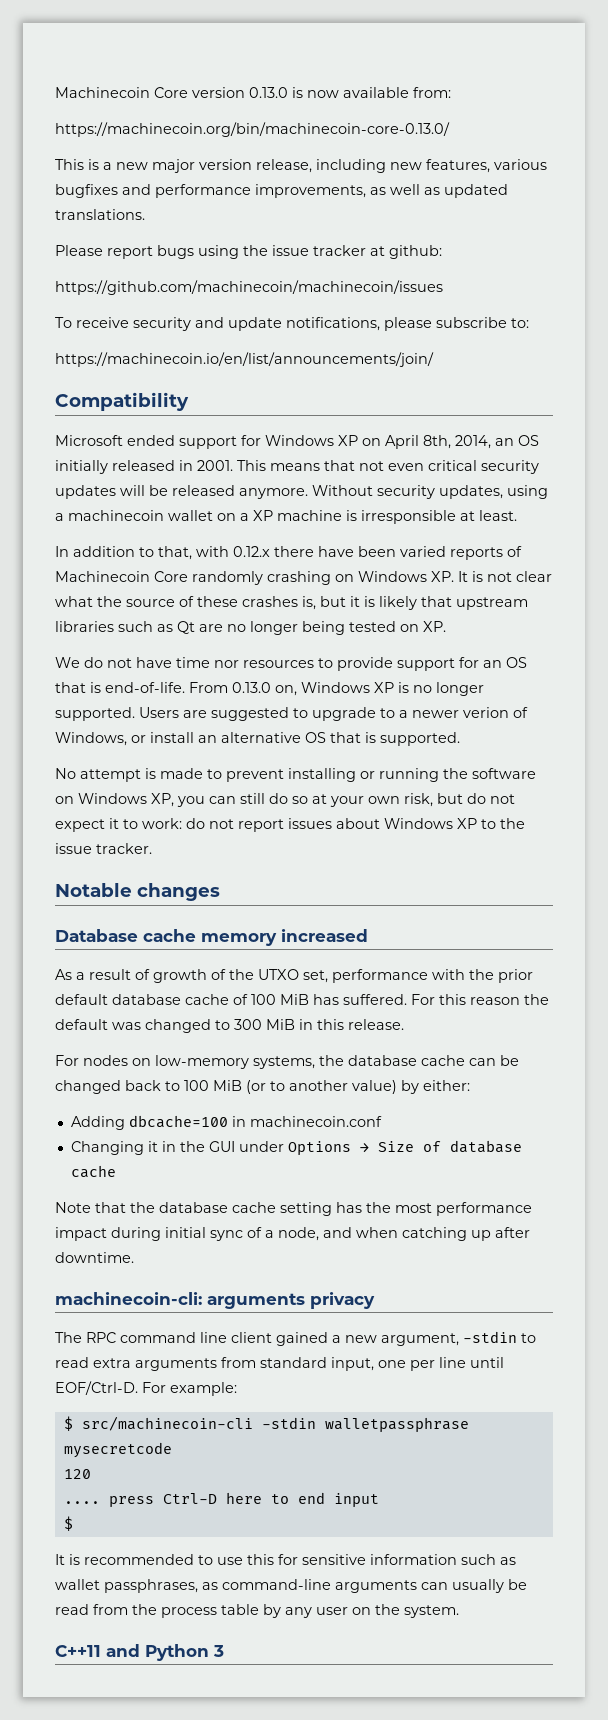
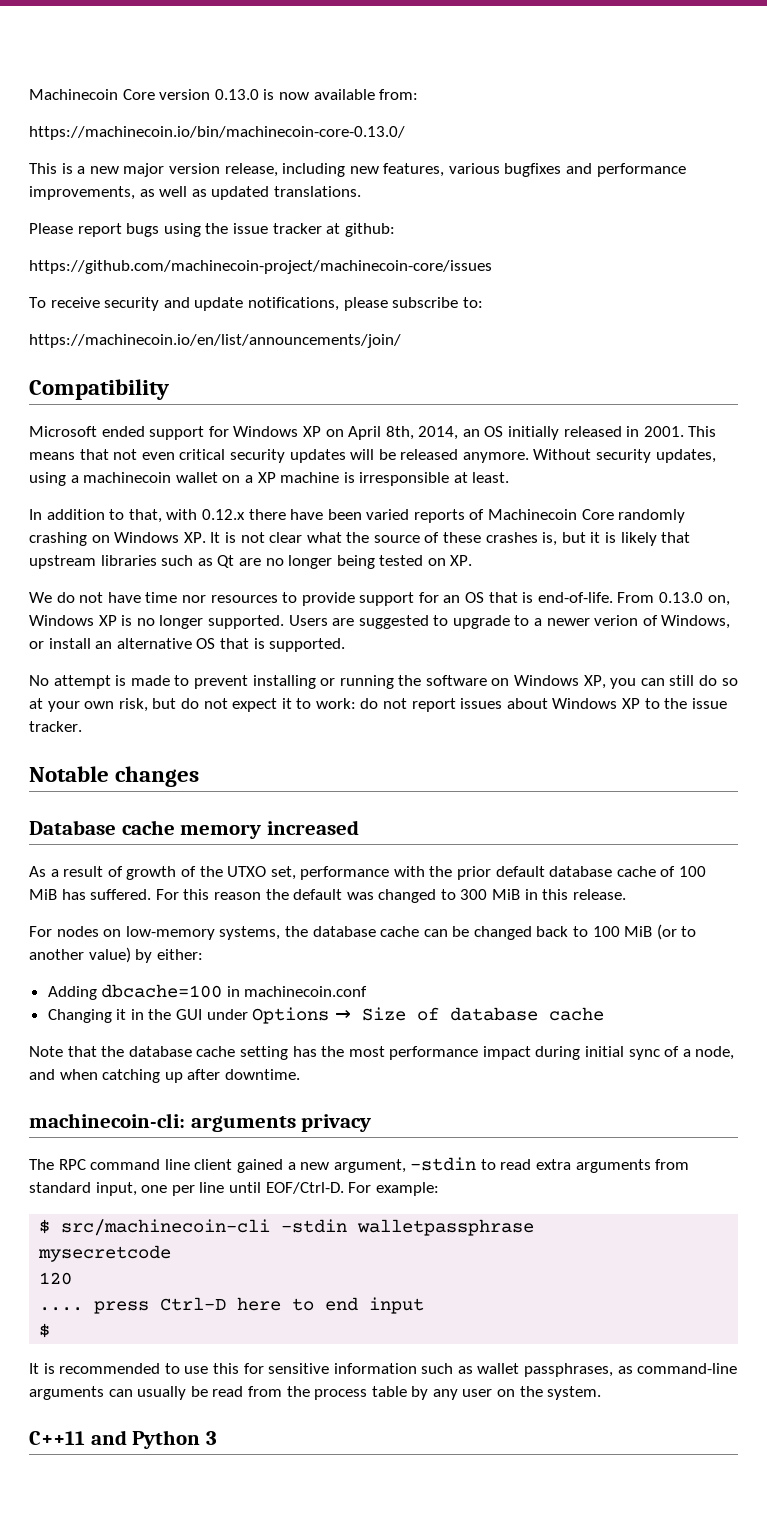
- https://machinecoin.org/bin/machinecoin-core-0.13.0/
+ https://machinecoin.io/bin/machinecoin-core-0.13.0/
- https://github.com/machinecoin/machinecoin/issues
+ https://github.com/machinecoin-project/machinecoin-core/issues

